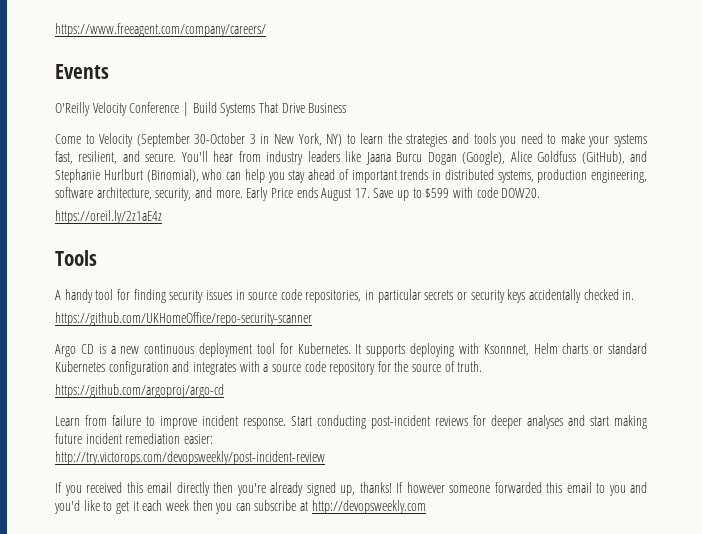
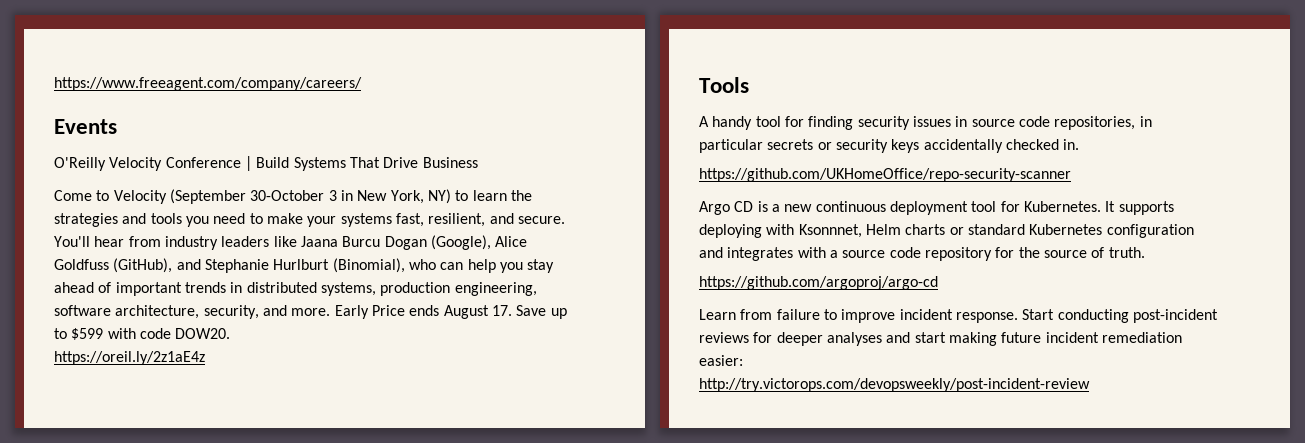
- If you received this email directly then you're already signed up, thanks! If however someone forwarded this email to you and you'd like to get it each week then you can subscribe at http://devopsweekly.com

